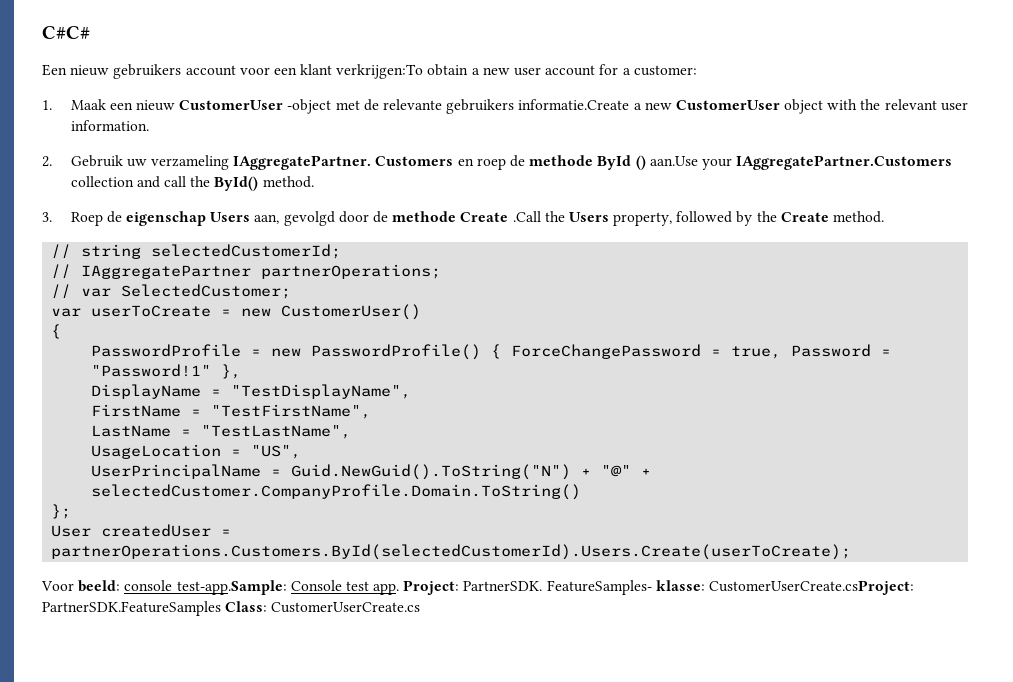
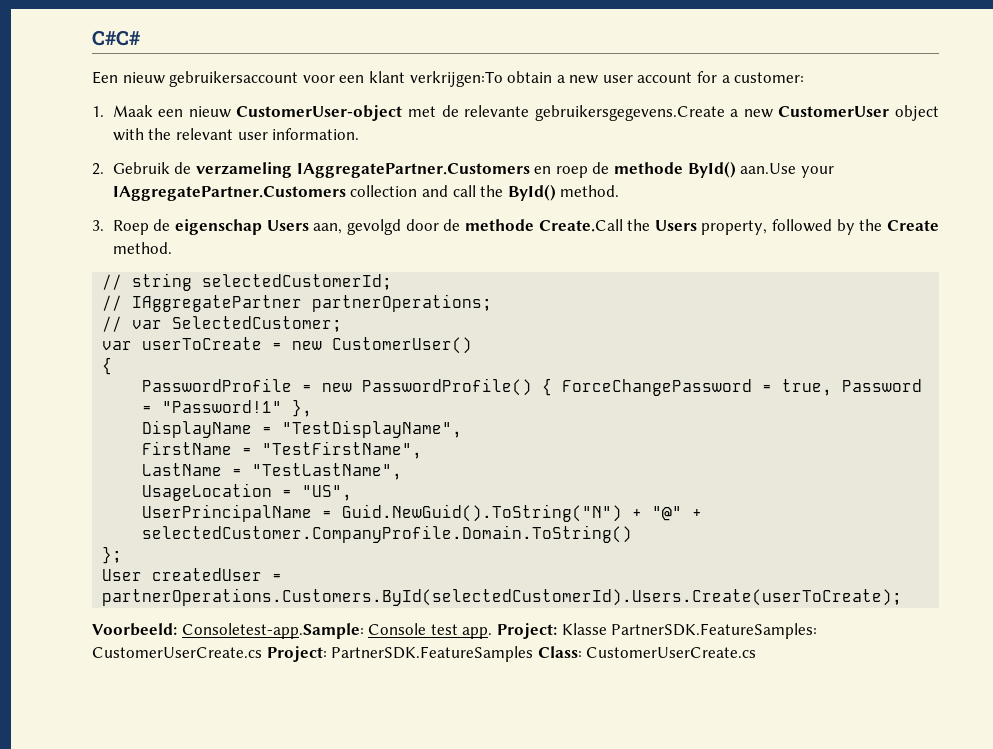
- Een nieuw gebruikers account voor een klant verkrijgen:To obtain a new user account for a customer:
+ Een nieuw gebruikersaccount voor een klant verkrijgen:To obtain a new user account for a customer:
- 1. Maak een nieuw CustomerUser -object met de relevante gebruikers informatie.Create a new CustomerUser object with the relevant user information.
+ 1. Maak een nieuw CustomerUser-object met de relevante gebruikersgegevens.Create a new CustomerUser object with the relevant user information.
- 2. Gebruik uw verzameling IAggregatePartner. Customers en roep de methode ById () aan.Use your IAggregatePartner.Customers collection and call the ById() method.
+ 2. Gebruik de verzameling IAggregatePartner.Customers en roep de methode ById() aan.Use your IAggregatePartner.Customers collection and call the ById() method.
- 3. Roep de eigenschap Users aan, gevolgd door de methode Create .Call the Users property, followed by the Create method.
+ 3. Roep de eigenschap Users aan, gevolgd door de methode Create.Call the Users property, followed by the Create method.
- Voor beeld: console test-app.Sample: Console test app. Project: PartnerSDK. FeatureSamples- klasse: CustomerUserCreate.csProject: PartnerSDK.FeatureSamples Class: CustomerUserCreate.cs
+ Voorbeeld: Consoletest-app.Sample: Console test app. Project: Klasse PartnerSDK.FeatureSamples: CustomerUserCreate.cs Project: PartnerSDK.FeatureSamples Class: CustomerUserCreate.cs

